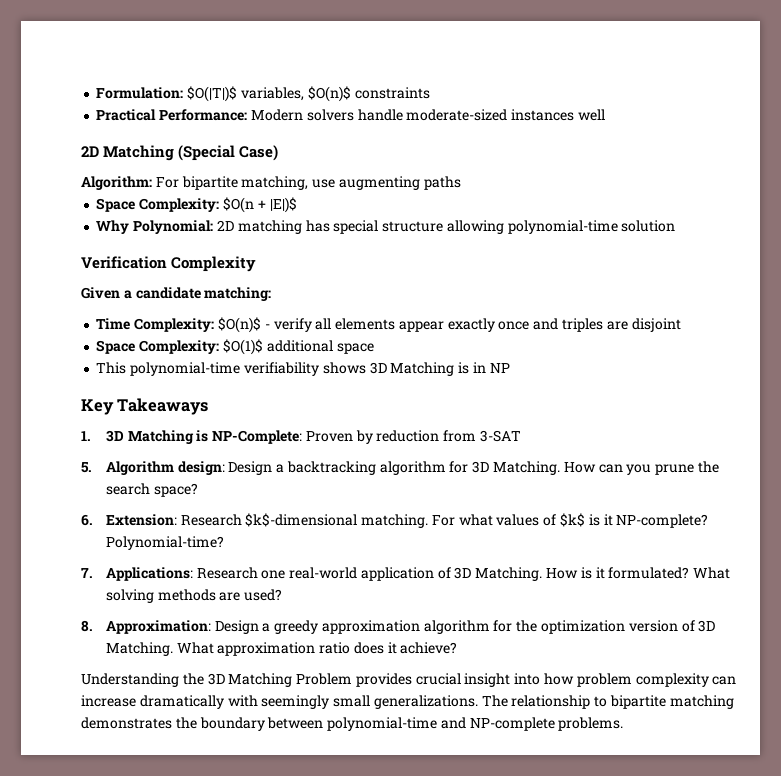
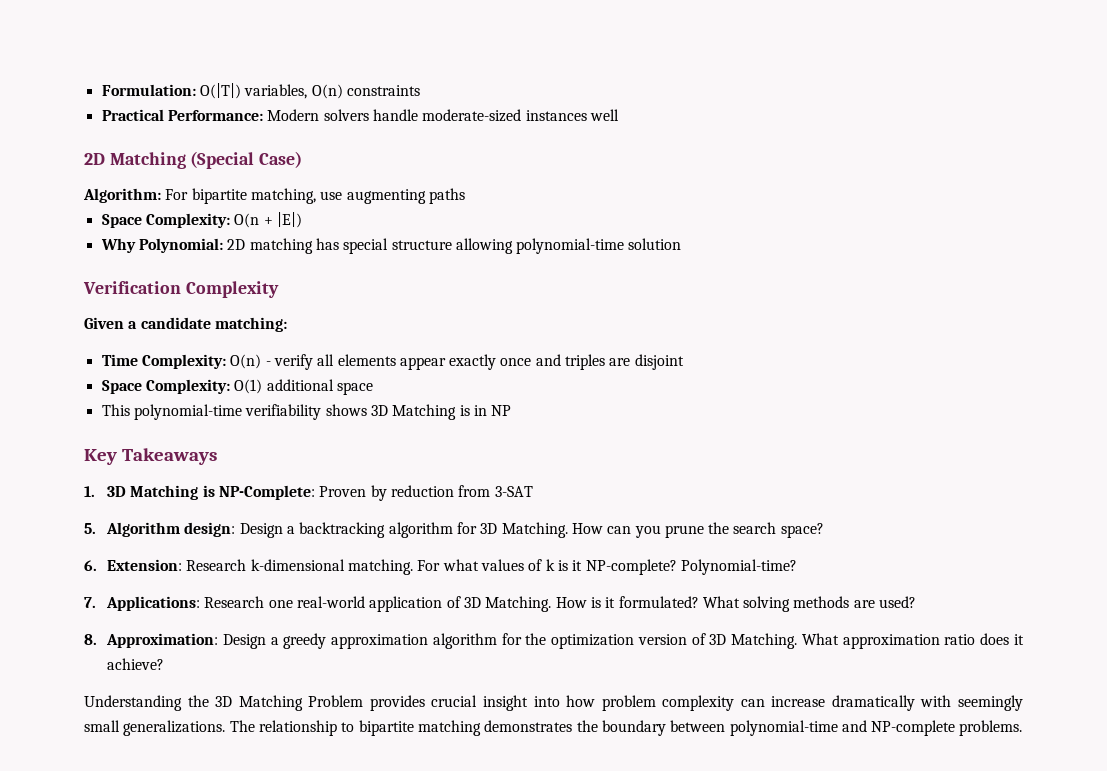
- Formulation: $O(|T|)$ variables, $O(n)$ constraints
+ Formulation: O(|T|) variables, O(n) constraints
- Space Complexity: $O(n + |E|)$
+ Space Complexity: O(n + |E|)
- Time Complexity: $O(n)$ - verify all elements appear exactly once and triples are disjoint
+ Time Complexity: O(n) - verify all elements appear exactly once and triples are disjoint
- Space Complexity: $O(1)$ additional space
+ Space Complexity: O(1) additional space
- 6. Extension: Research $k$-dimensional matching.
+ 6. Extension: Research k-dimensional matching.
- For what values of $k$ is it NP-complete?
+ For what values of k is it NP-complete?

